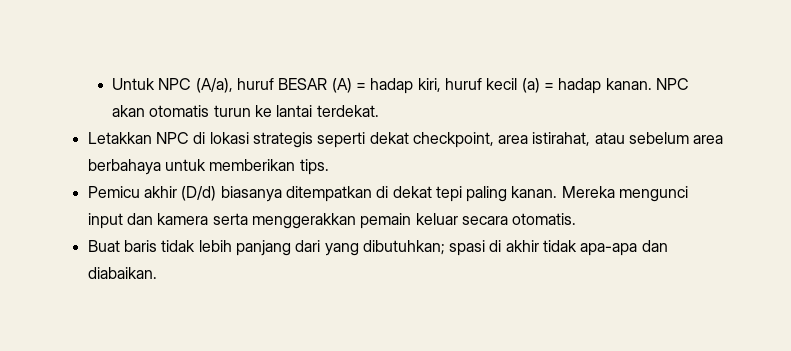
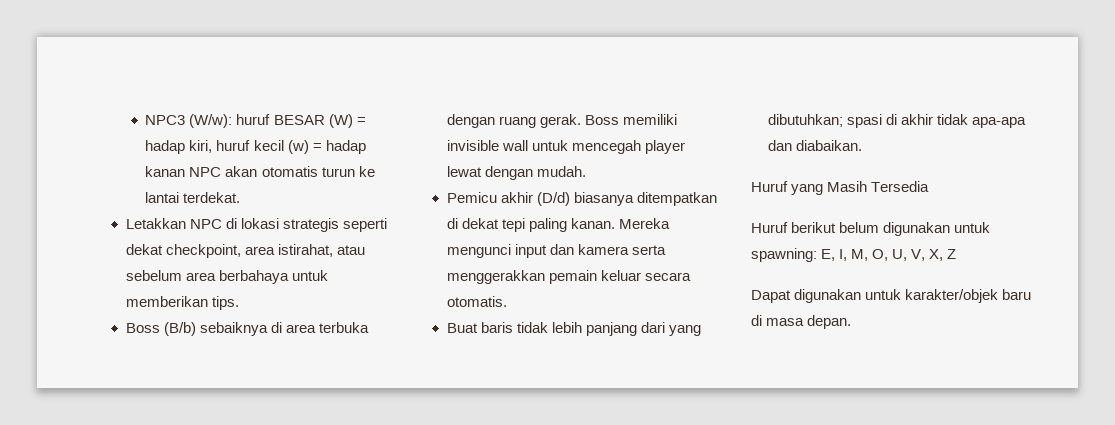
- Untuk NPC (A/a), huruf BESAR (A) = hadap kiri, huruf kecil (a) = hadap kanan. NPC akan otomatis turun ke lantai terdekat.
+ NPC3 (W/w): huruf BESAR (W) = hadap kiri, huruf kecil (w) = hadap kanan NPC akan otomatis turun ke lantai terdekat.
+ Boss (B/b) sebaiknya di area terbuka dengan ruang gerak. Boss memiliki invisible wall untuk mencegah player lewat dengan mudah.
+ Huruf yang Masih Tersedia
+ Huruf berikut belum digunakan untuk spawning: E, I, M, O, U, V, X, Z
+ Dapat digunakan untuk karakter/objek baru di masa depan.

